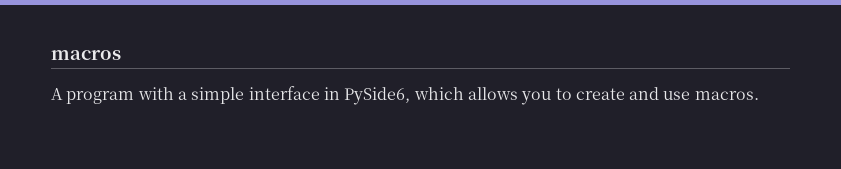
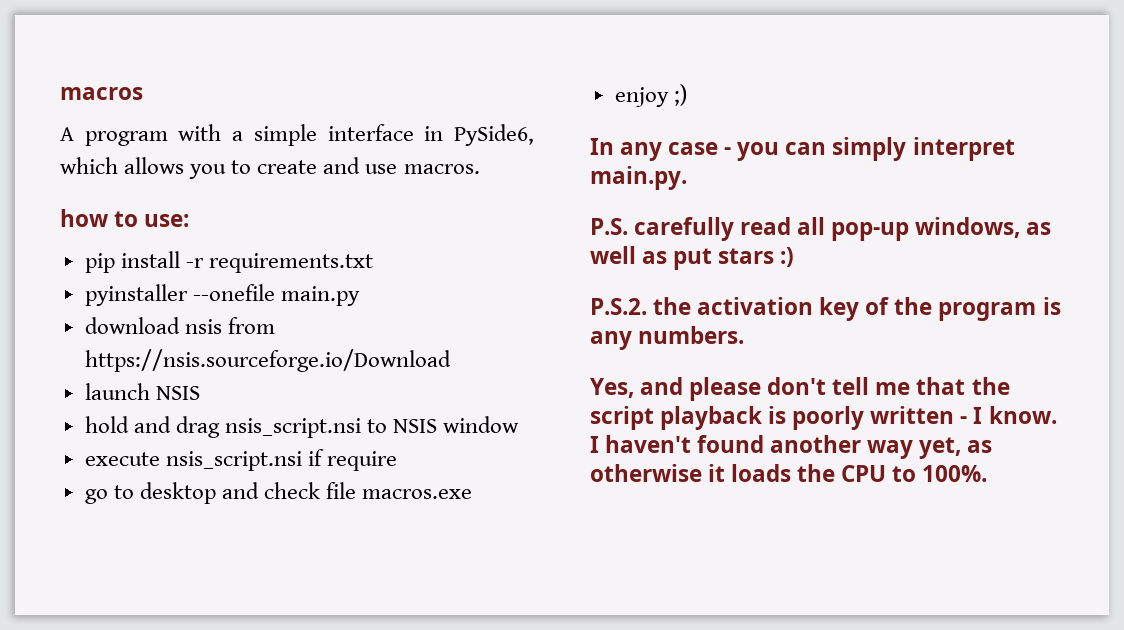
+ how to use:
+ pip install -r requirements.txt
+ pyinstaller --onefile main.py
+ download nsis from https://nsis.sourceforge.io/Download
+ launch NSIS
+ hold and drag nsis_script.nsi to NSIS window
+ execute nsis_script.nsi if require
+ go to desktop and check file macros.exe
+ enjoy ;)
+ In any case - you can simply interpret main.py.
+ P.S. carefully read all pop-up windows, as well as put stars :)
+ P.S.2. the activation key of the program is any numbers.
+ Yes, and please don't tell me that the script playback is poorly written - I know. I haven't found another way yet, as otherwise it loads the CPU to 100%.

